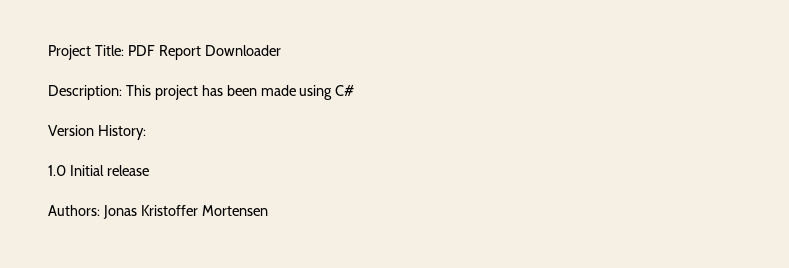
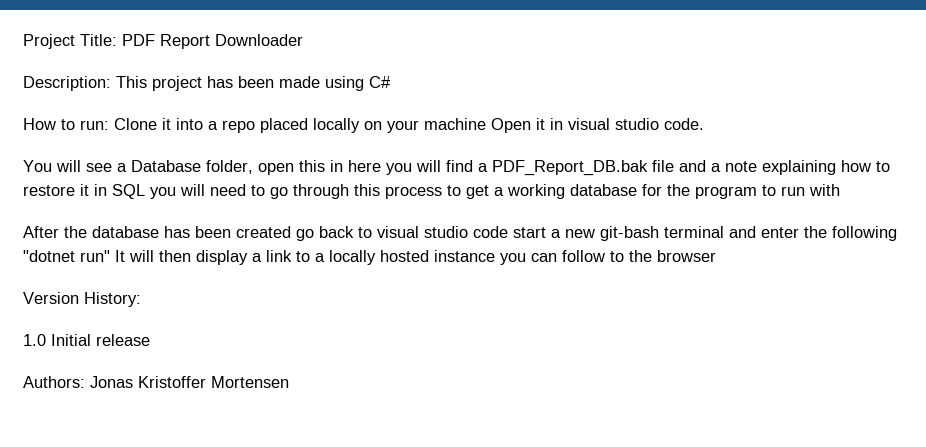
+ How to run: Clone it into a repo placed locally on your machine Open it in visual studio code.
+ You will see a Database folder, open this in here you will find a PDF_Report_DB.bak file and a note explaining how to restore it in SQL you will need to go through this process to get a working database for the program to run with
+ After the database has been created go back to visual studio code start a new git-bash terminal and enter the following "dotnet run" It will then display a link to a locally hosted instance you can follow to the browser

